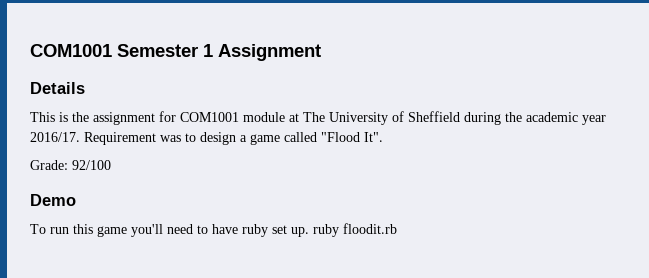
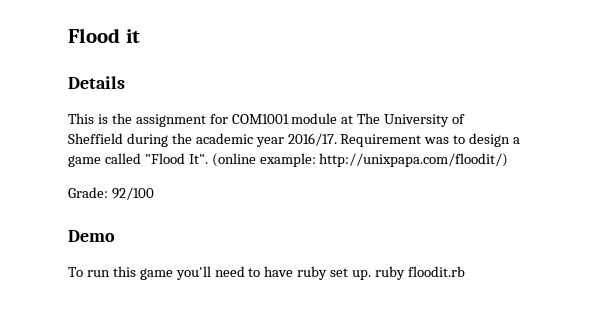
- COM1001 Semester 1 Assignment
+ Flood it
- Requirement was to design a game called "Flood It".
+ Requirement was to design a game called "Flood It". (online example: http://unixpapa.com/floodit/)

